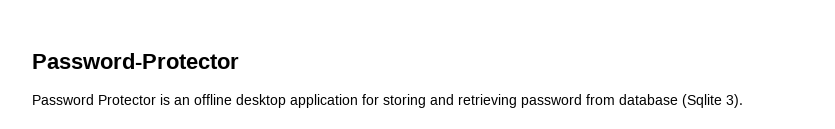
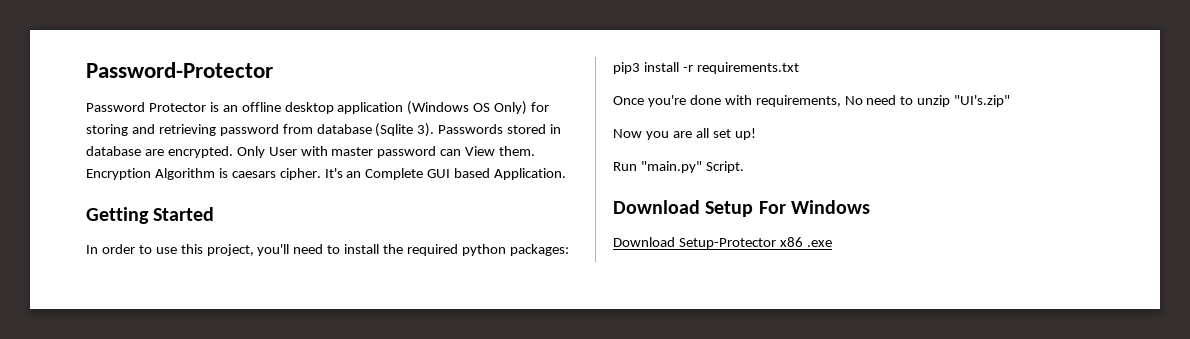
- Password Protector is an offline desktop application for storing and retrieving password from database (Sqlite 3).
+ Password Protector is an offline desktop application (Windows OS Only) for storing and retrieving password from database (Sqlite 3).
+ Passwords stored in database are encrypted. Only User with master password can View them. Encryption Algorithm is caesars cipher. It's an Complete GUI based Application.
+ Getting Started
+ In order to use this project, you'll need to install the required python packages: pip3 install -r requirements.txt
+ Once you're done with requirements, No need to unzip "UI's.zip"
+ Now you are all set up!
+ Run "main.py" Script.
+ Download Setup For Windows
+ Download Setup-Protector x86 .exe

